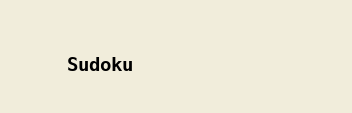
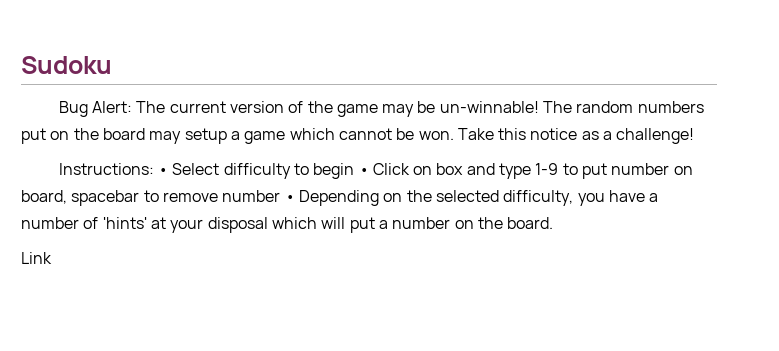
+ Bug Alert: The current version of the game may be un-winnable! The random numbers put on the board may setup a game which cannot be won. Take this notice as a challenge!
+ Instructions: • Select difficulty to begin • Click on box and type 1-9 to put number on board, spacebar to remove number • Depending on the selected difficulty, you have a number of 'hints' at your disposal which will put a number on the board.
+ Link

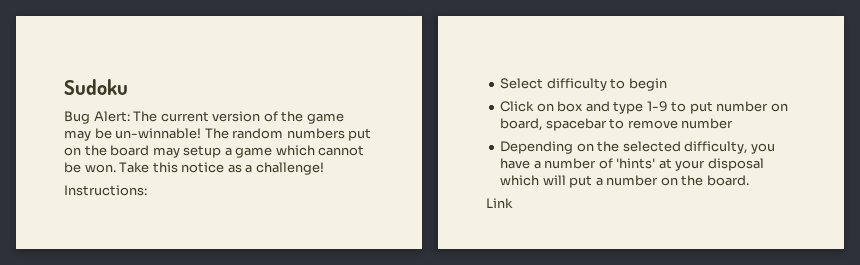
- Instructions: • Select difficulty to begin • Click on box and type 1-9 to put number on board, spacebar to remove number • Depending on the selected difficulty, you have a number of 'hints' at your disposal which will put a number on the board.
+ Instructions:
+ Select difficulty to begin
+ Click on box and type 1-9 to put number on board, spacebar to remove number
+ Depending on the selected difficulty, you have a number of 'hints' at your disposal which will put a number on the board.

